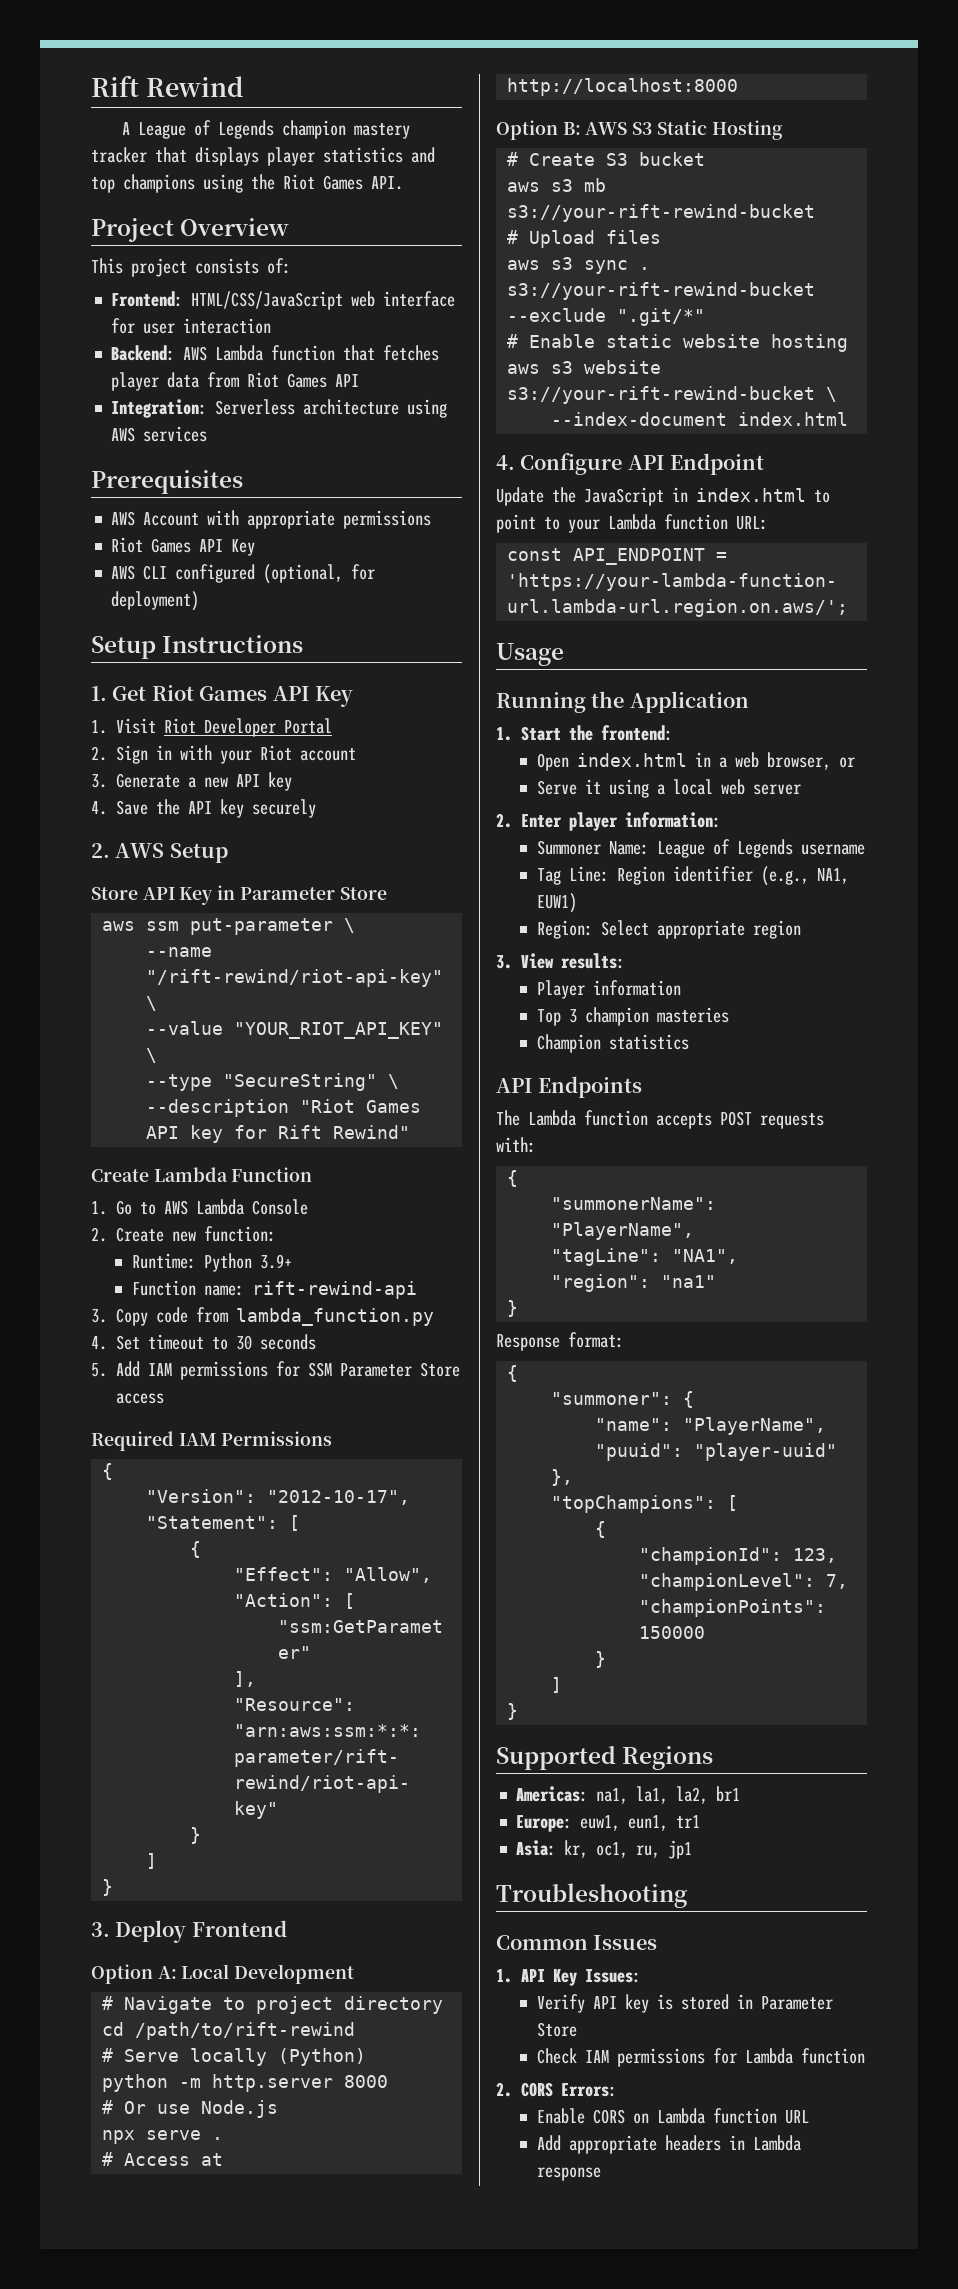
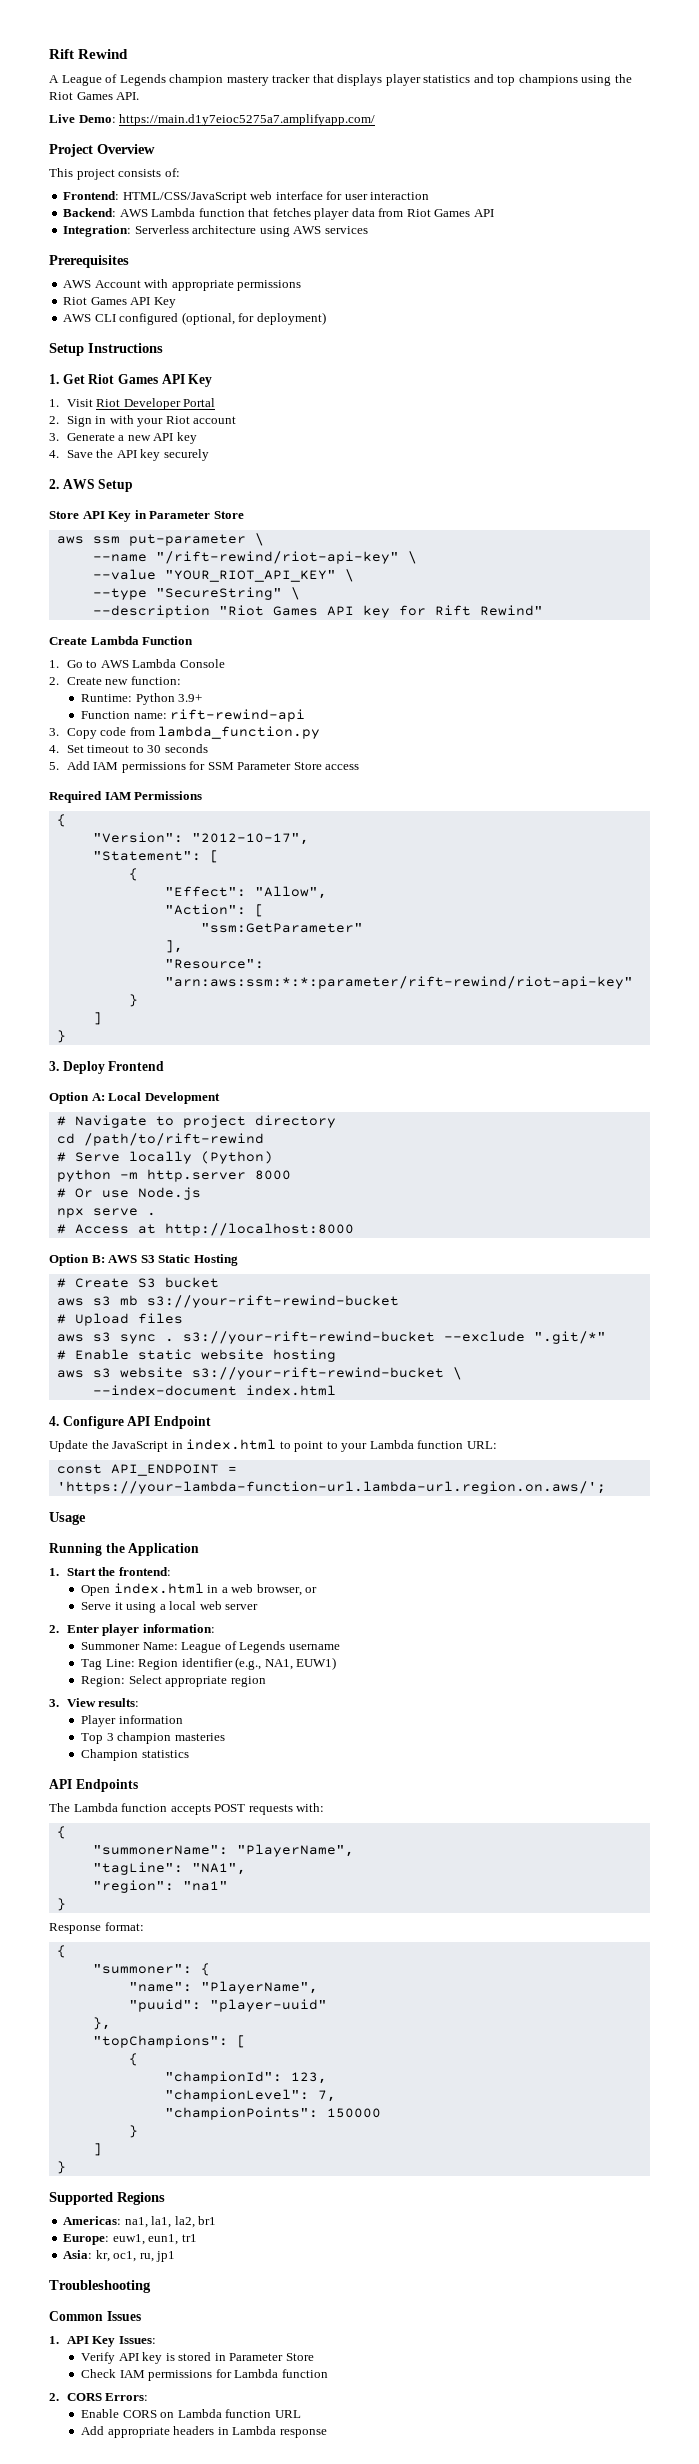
+ Live Demo: https://main.d1y7eioc5275a7.amplifyapp.com/

